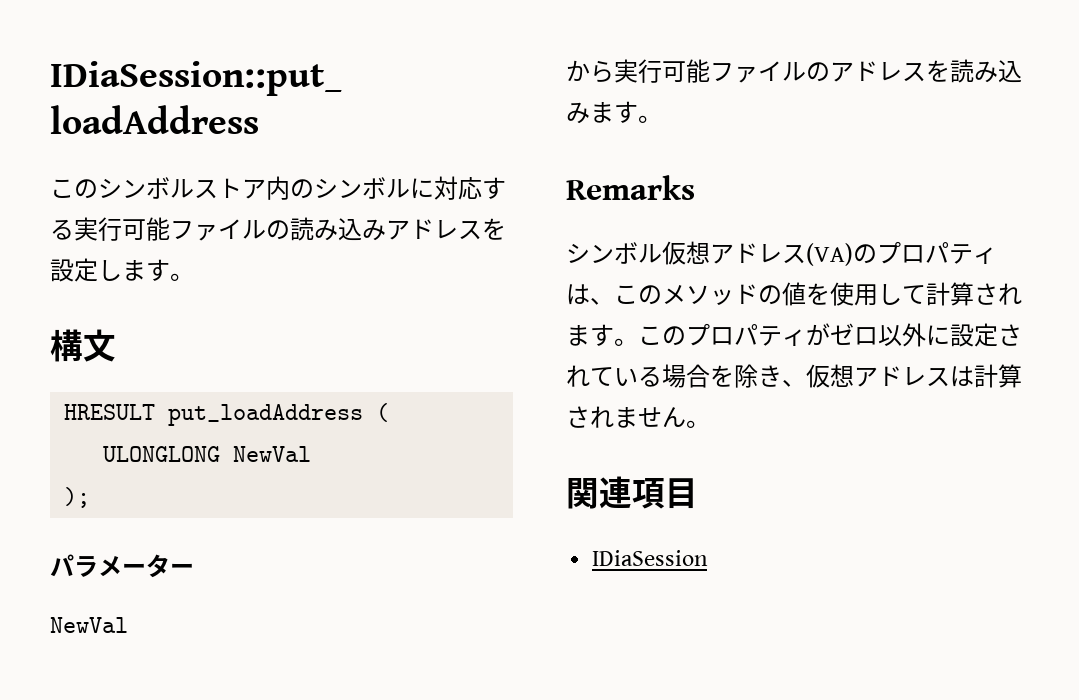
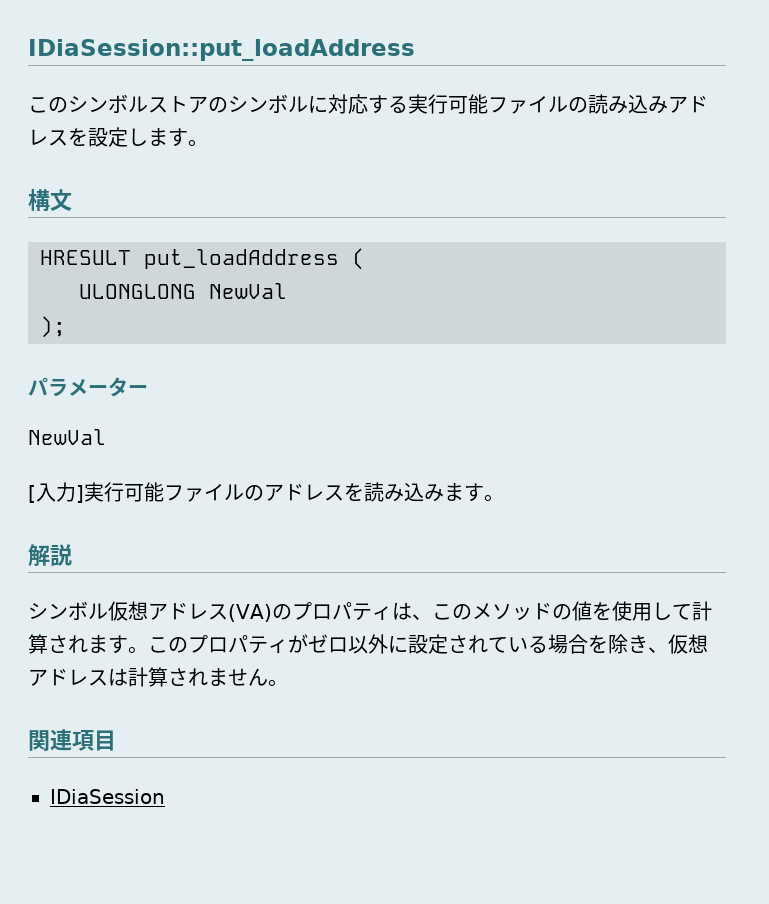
- このシンボルストア内のシンボルに対応する実行可能ファイルの読み込みアドレスを設定します。
+ このシンボルストアのシンボルに対応する実行可能ファイルの読み込みアドレスを設定します。
- から実行可能ファイルのアドレスを読み込みます。
+ [入力]実行可能ファイルのアドレスを読み込みます。
- Remarks
+ 解説

